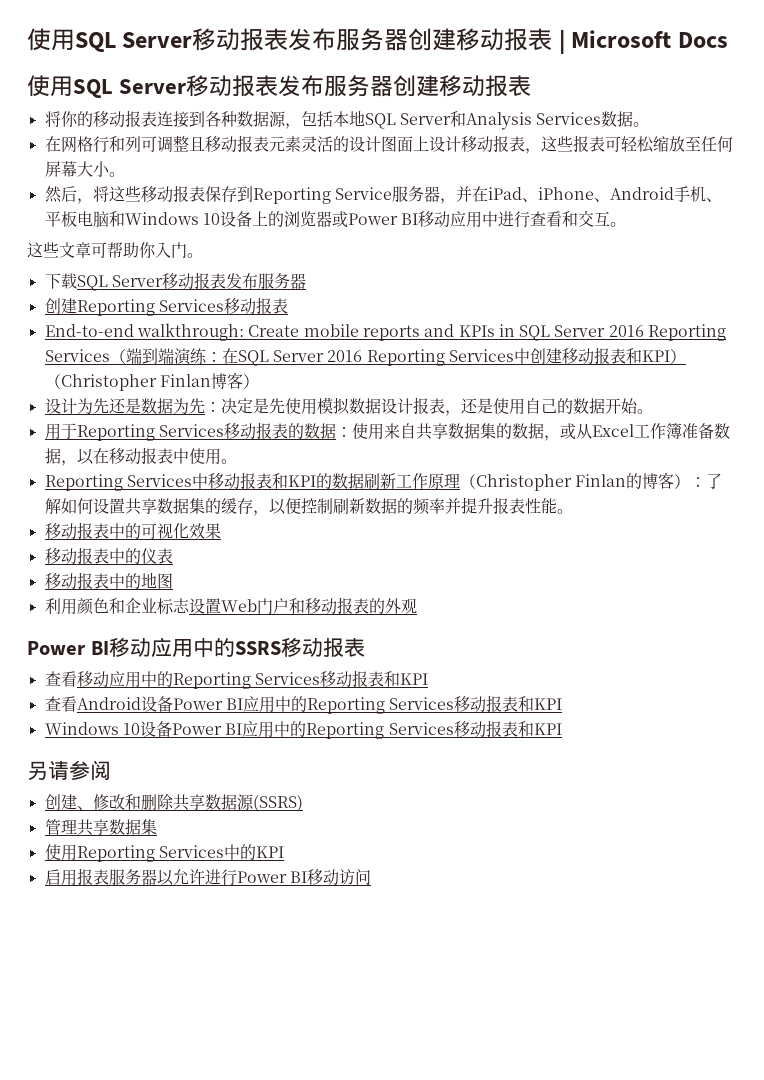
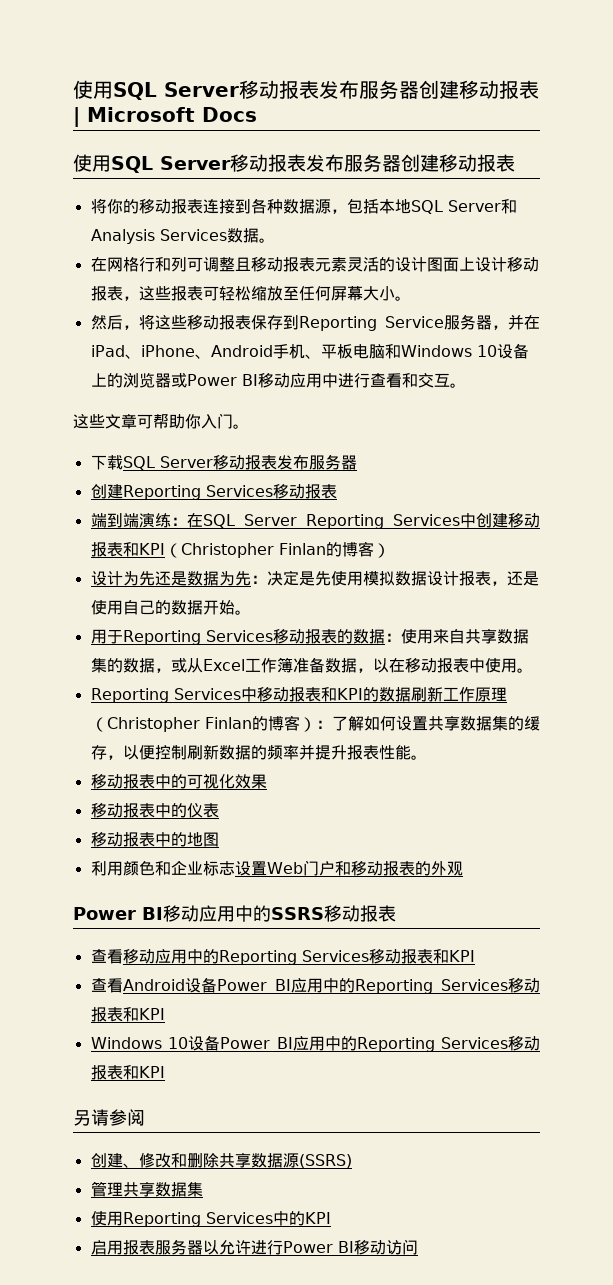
- End-to-end walkthrough: Create mobile reports and KPIs in SQL Server 2016 Reporting Services（端到端演练：在SQL Server 2016 Reporting Services中创建移动报表和KPI）（Christopher Finlan博客）
+ 端到端演练：在SQL Server Reporting Services中创建移动报表和KPI（Christopher Finlan的博客）

